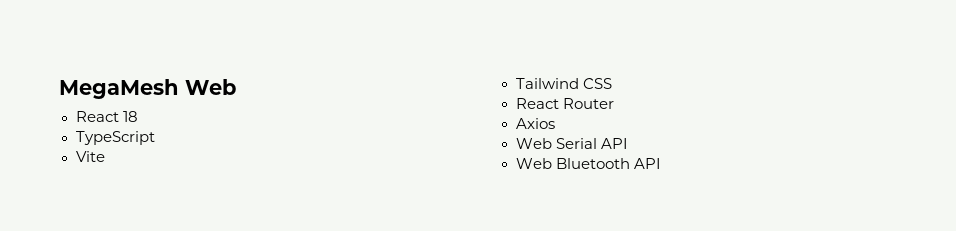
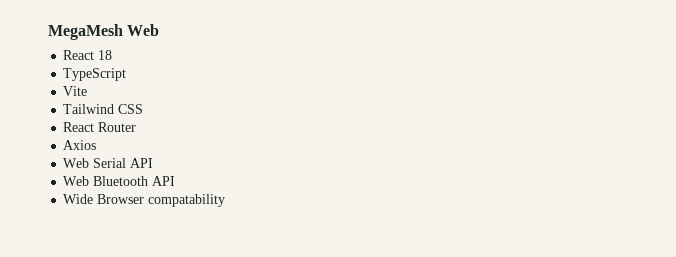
+ Wide Browser compatability

